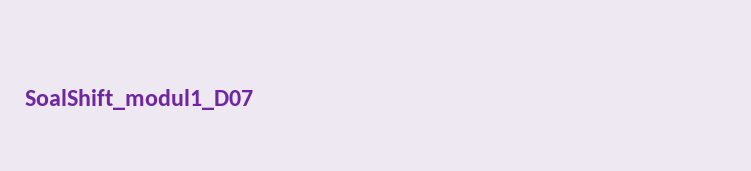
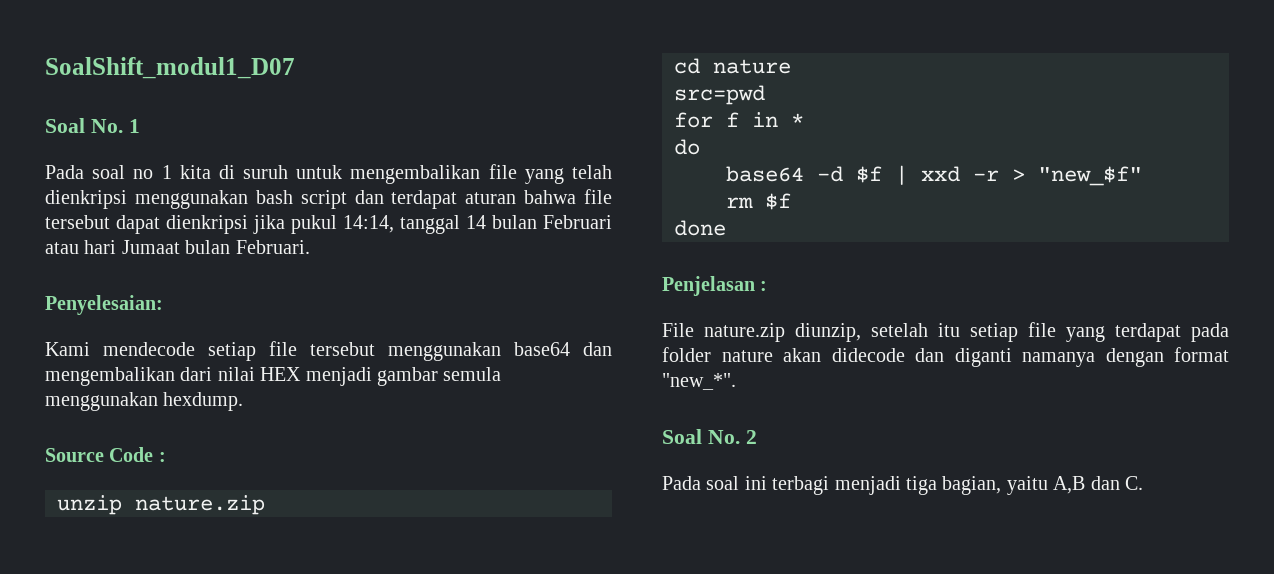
+ Soal No. 1
+ Pada soal no 1 kita di suruh untuk mengembalikan file yang telah dienkripsi menggunakan bash script dan terdapat aturan bahwa file tersebut dapat dienkripsi jika pukul 14:14, tanggal 14 bulan Februari atau hari Jumaat bulan Februari.
+ Penyelesaian:
+ Kami mendecode setiap file tersebut menggunakan base64 dan mengembalikan dari nilai HEX menjadi gambar semula menggunakan hexdump.
+ Source Code :
+ unzip nature.zip
+ cd nature
+ src=pwd
+ for f in *
+ do
+ base64 -d $f | xxd -r > "new_$f"
+ rm $f
+ done
+ Penjelasan :
+ File nature.zip diunzip, setelah itu setiap file yang terdapat pada folder nature akan didecode dan diganti namanya dengan format "new_*".
+ Soal No. 2
+ Pada soal ini terbagi menjadi tiga bagian, yaitu A,B dan C.

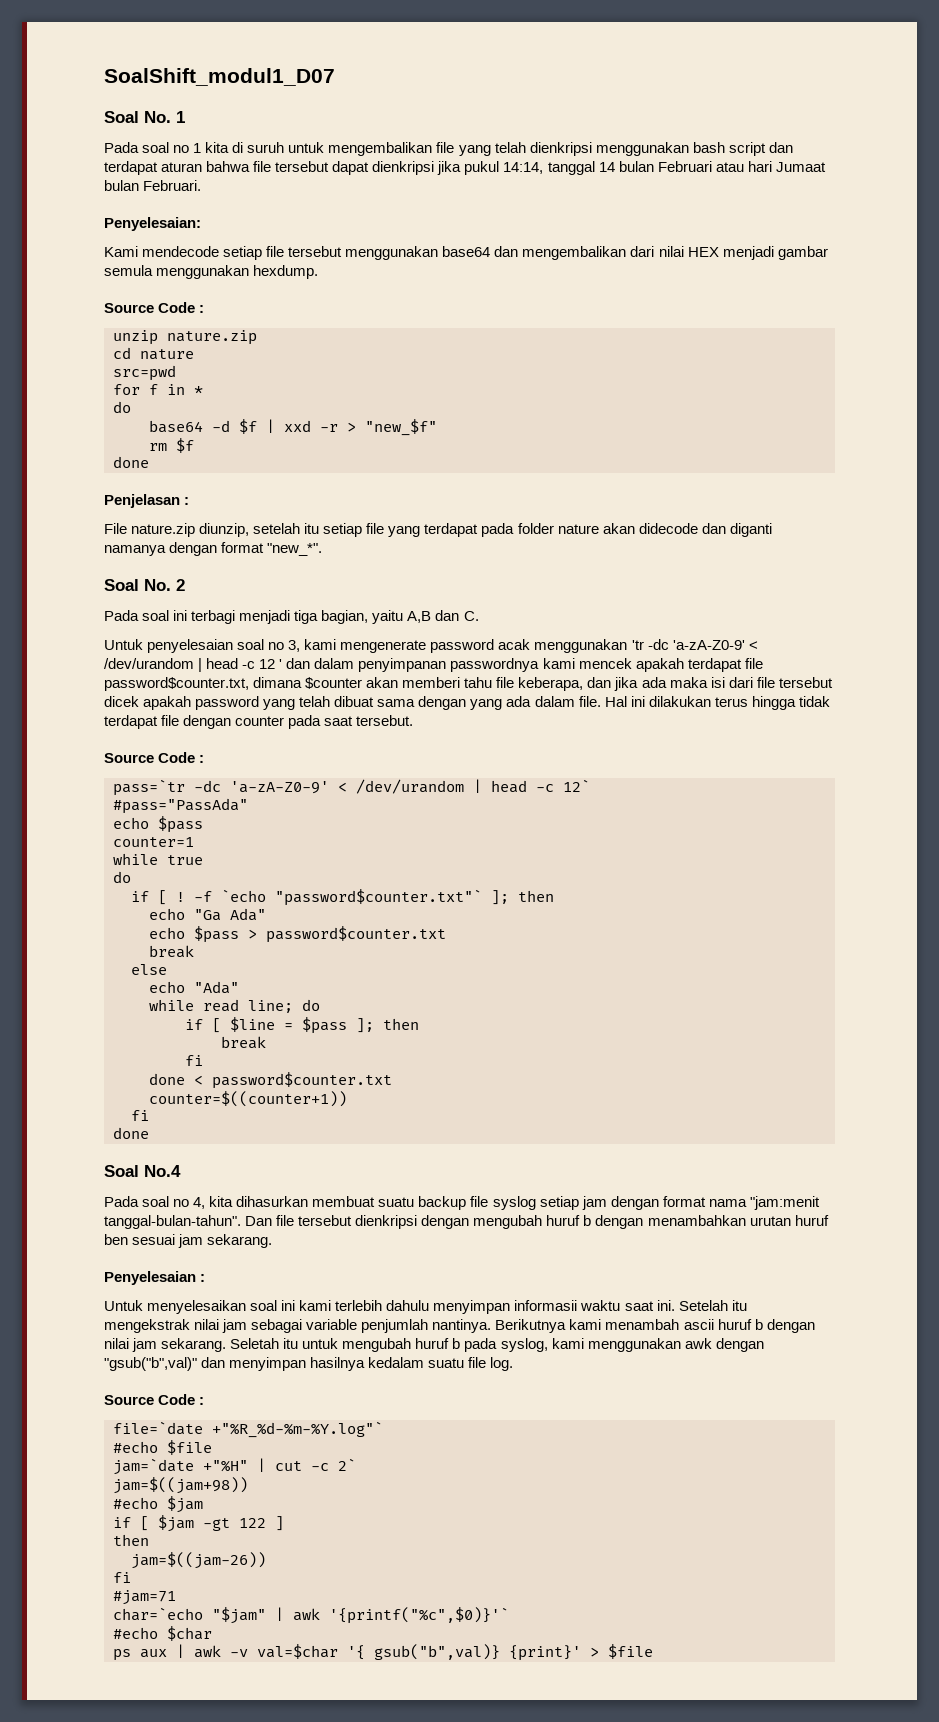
+ Untuk penyelesaian soal no 3, kami mengenerate password acak menggunakan 'tr -dc 'a-zA-Z0-9' < /dev/urandom | head -c 12 ' dan dalam penyimpanan passwordnya kami mencek apakah terdapat file password$counter.txt, dimana $counter akan memberi tahu file keberapa, dan jika ada maka isi dari file tersebut dicek apakah password yang telah dibuat sama dengan yang ada dalam file. Hal ini dilakukan terus hingga tidak terdapat file dengan counter pada saat tersebut.
+ Source Code :
+ pass=`tr -dc 'a-zA-Z0-9' < /dev/urandom | head -c 12`
+ #pass="PassAda"
+ echo $pass
+ counter=1
+ while true
+ do
+ if [ ! -f `echo "password$counter.txt"` ]; then
+ echo "Ga Ada"
+ echo $pass > password$counter.txt
+ break
+ else
+ echo "Ada"
+ while read line; do
+ if [ $line = $pass ]; then
+ break
+ fi
+ done < password$counter.txt
+ counter=$((counter+1))
+ fi
+ done
+ Soal No.4
+ Pada soal no 4, kita dihasurkan membuat suatu backup file syslog setiap jam dengan format nama "jam:menit tanggal-bulan-tahun". Dan file tersebut dienkripsi dengan mengubah huruf b dengan menambahkan urutan huruf ben sesuai jam sekarang.
+ Penyelesaian :
+ Untuk menyelesaikan soal ini kami terlebih dahulu menyimpan informasii waktu saat ini. Setelah itu mengekstrak nilai jam sebagai variable penjumlah nantinya. Berikutnya kami menambah ascii huruf b dengan nilai jam sekarang. Seletah itu untuk mengubah huruf b pada syslog, kami menggunakan awk dengan "gsub("b",val)" dan menyimpan hasilnya kedalam suatu file log.
+ Source Code :
+ file=`date +"%R_%d-%m-%Y.log"`
+ #echo $file
+ jam=`date +"%H" | cut -c 2`
+ jam=$((jam+98))
+ #echo $jam
+ if [ $jam -gt 122 ]
+ then
+ jam=$((jam-26))
+ fi
+ #jam=71
+ char=`echo "$jam" | awk '{printf("%c",$0)}'`
+ #echo $char
+ ps aux | awk -v val=$char '{ gsub("b",val)} {print}' > $file

